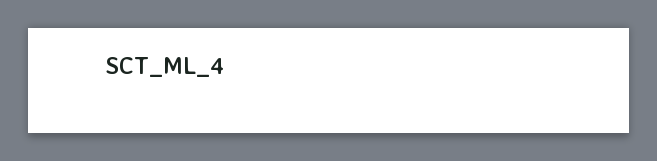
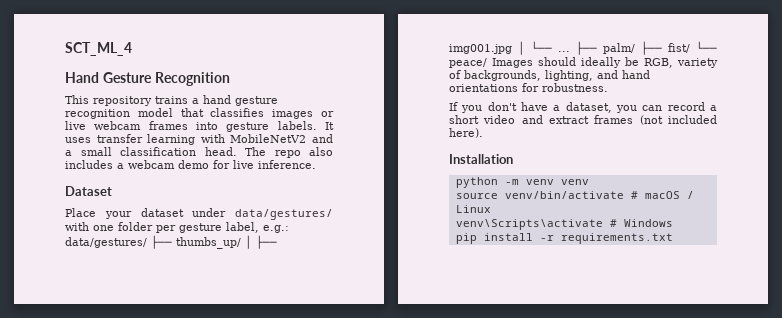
+ Hand Gesture Recognition
+ This repository trains a hand gesture recognition model that classifies images or live webcam frames into gesture labels. It uses transfer learning with MobileNetV2 and a small classification head. The repo also includes a webcam demo for live inference.
+ Dataset
+ Place your dataset under data/gestures/ with one folder per gesture label, e.g.: data/gestures/ ├── thumbs_up/ │ ├── img001.jpg │ └── ... ├── palm/ ├── fist/ └── peace/ Images should ideally be RGB, variety of backgrounds, lighting, and hand orientations for robustness.
+ If you don't have a dataset, you can record a short video and extract frames (not included here).
+ Installation
+ python -m venv venv
+ source venv/bin/activate # macOS / Linux
+ venv\Scripts\activate # Windows
+ pip install -r requirements.txt

